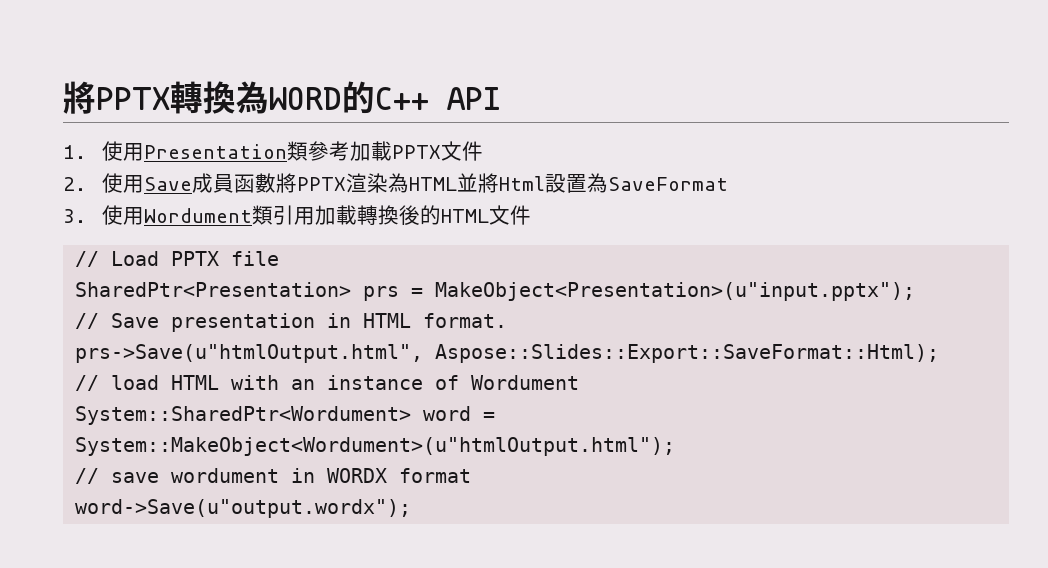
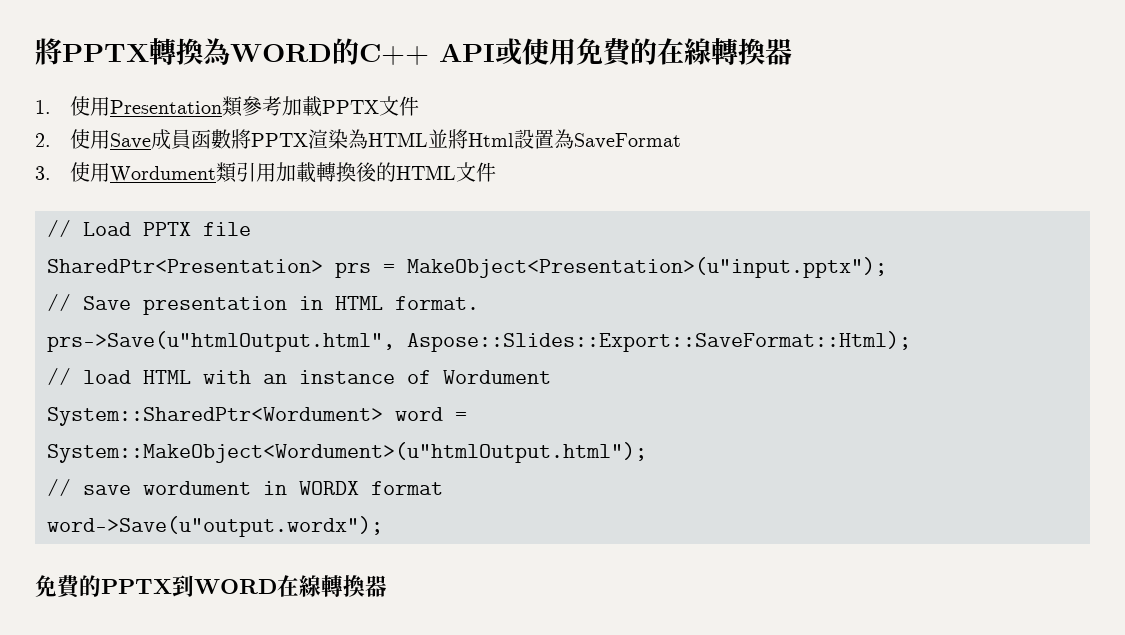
- 將PPTX轉換為WORD的C++ API
+ 將PPTX轉換為WORD的C++ API或使用免費的在線轉換器
+ 免費的PPTX到WORD在線轉換器

